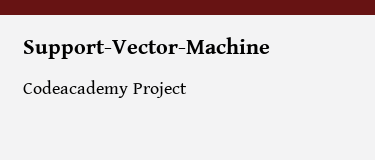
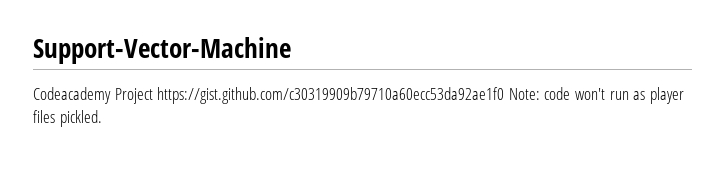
- Codeacademy Project
+ Codeacademy Project https://gist.github.com/c30319909b79710a60ecc53da92ae1f0 Note: code won't run as player files pickled.

